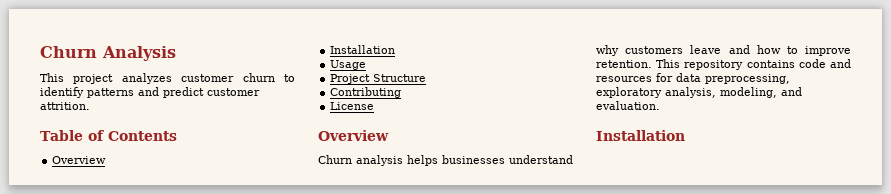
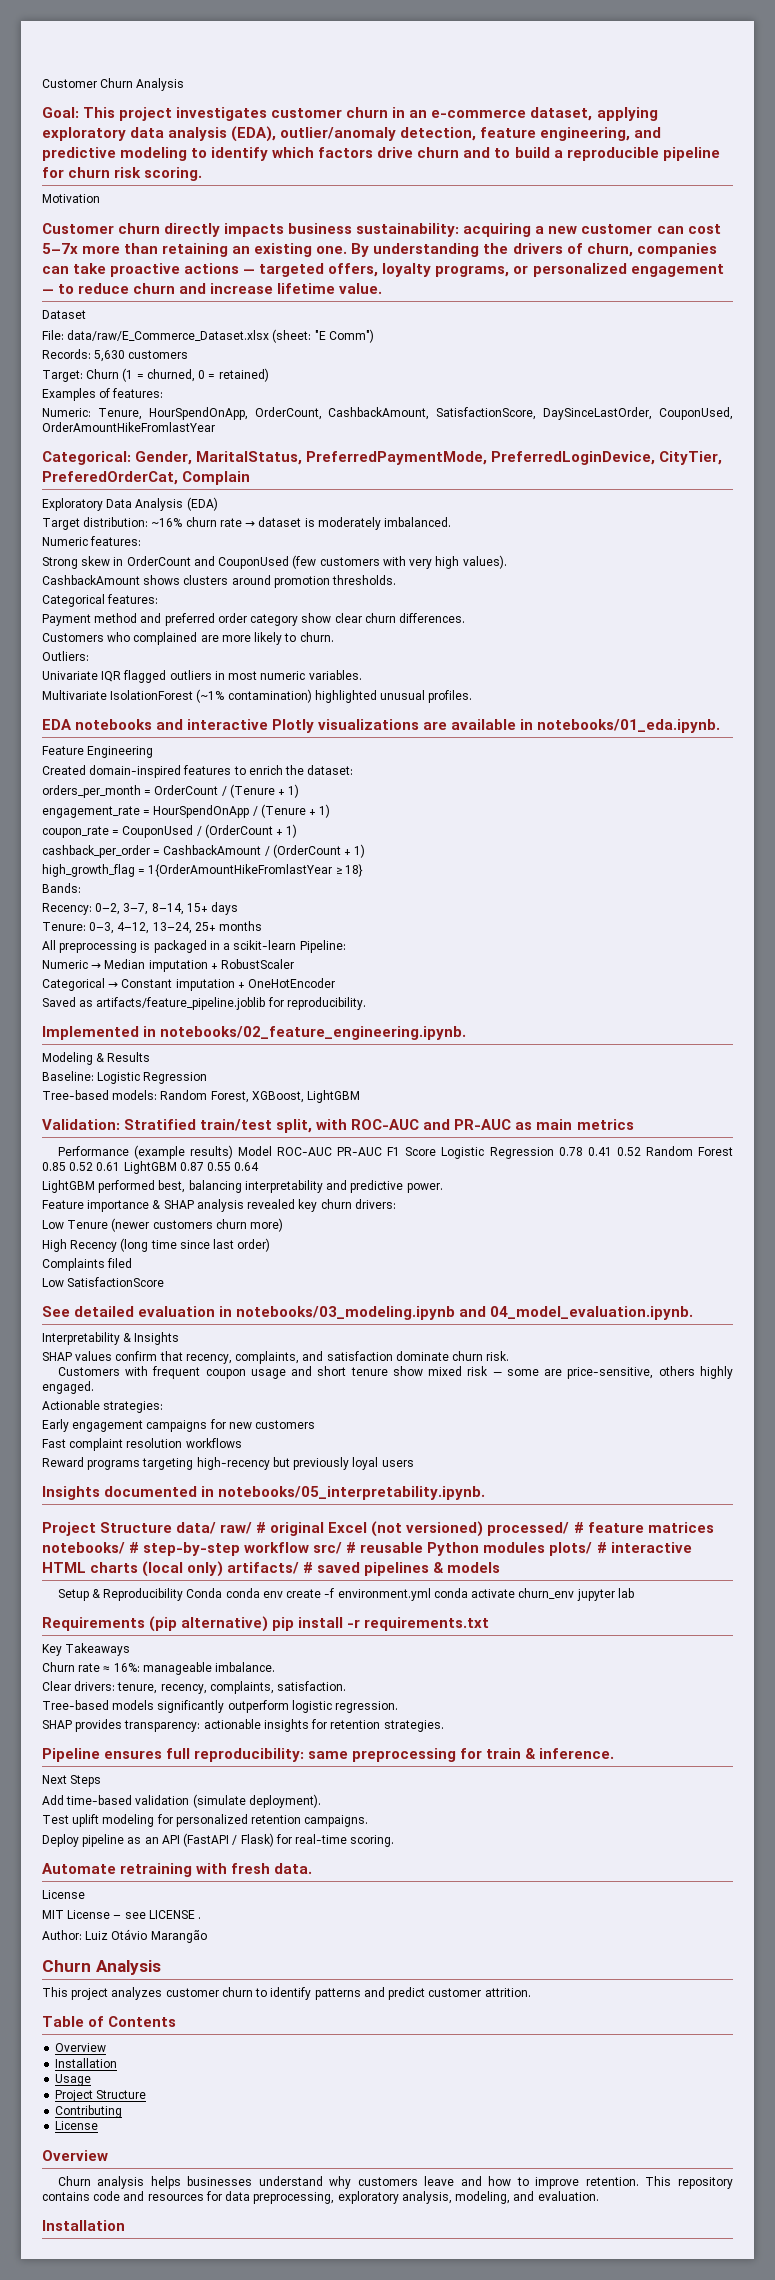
+ Customer Churn Analysis
+ Goal: This project investigates customer churn in an e-commerce dataset, applying exploratory data analysis (EDA), outlier/anomaly detection, feature engineering, and predictive modeling to identify which factors drive churn and to build a reproducible pipeline for churn risk scoring.
+ Motivation
+ Customer churn directly impacts business sustainability: acquiring a new customer can cost 5–7x more than retaining an existing one. By understanding the drivers of churn, companies can take proactive actions — targeted offers, loyalty programs, or personalized engagement — to reduce churn and increase lifetime value.
+ Dataset
+ File: data/raw/E_Commerce_Dataset.xlsx (sheet: "E Comm")
+ Records: 5,630 customers
+ Target: Churn (1 = churned, 0 = retained)
+ Examples of features:
+ Numeric: Tenure, HourSpendOnApp, OrderCount, CashbackAmount, SatisfactionScore, DaySinceLastOrder, CouponUsed, OrderAmountHikeFromlastYear
+ Categorical: Gender, MaritalStatus, PreferredPaymentMode, PreferredLoginDevice, CityTier, PreferedOrderCat, Complain
+ Exploratory Data Analysis (EDA)
+ Target distribution: ~16% churn rate → dataset is moderately imbalanced.
+ Numeric features:
+ Strong skew in OrderCount and CouponUsed (few customers with very high values).
+ CashbackAmount shows clusters around promotion thresholds.
+ Categorical features:
+ Payment method and preferred order category show clear churn differences.
+ Customers who complained are more likely to churn.
+ Outliers:
+ Univariate IQR flagged outliers in most numeric variables.
+ Multivariate IsolationForest (~1% contamination) highlighted unusual profiles.
+ EDA notebooks and interactive Plotly visualizations are available in notebooks/01_eda.ipynb.
+ Feature Engineering
+ Created domain-inspired features to enrich the dataset:
+ orders_per_month = OrderCount / (Tenure + 1)
+ engagement_rate = HourSpendOnApp / (Tenure + 1)
+ coupon_rate = CouponUsed / (OrderCount + 1)
+ cashback_per_order = CashbackAmount / (OrderCount + 1)
+ high_growth_flag = 1{OrderAmountHikeFromlastYear ≥ 18}
+ Bands:
+ Recency: 0–2, 3–7, 8–14, 15+ days
+ Tenure: 0–3, 4–12, 13–24, 25+ months
+ All preprocessing is packaged in a scikit-learn Pipeline:
+ Numeric → Median imputation + RobustScaler
+ Categorical → Constant imputation + OneHotEncoder
+ Saved as artifacts/feature_pipeline.joblib for reproducibility.
+ Implemented in notebooks/02_feature_engineering.ipynb.
+ Modeling & Results
+ Baseline: Logistic Regression
+ Tree-based models: Random Forest, XGBoost, LightGBM
+ Validation: Stratified train/test split, with ROC-AUC and PR-AUC as main metrics
+ Performance (example results) Model ROC-AUC PR-AUC F1 Score Logistic Regression 0.78 0.41 0.52 Random Forest 0.85 0.52 0.61 LightGBM 0.87 0.55 0.64
+ LightGBM performed best, balancing interpretability and predictive power.
+ Feature importance & SHAP analysis revealed key churn drivers:
+ Low Tenure (newer customers churn more)
+ High Recency (long time since last order)
+ Complaints filed
+ Low SatisfactionScore
+ See detailed evaluation in notebooks/03_modeling.ipynb and 04_model_evaluation.ipynb.
+ Interpretability & Insights
+ SHAP values confirm that recency, complaints, and satisfaction dominate churn risk.
+ Customers with frequent coupon usage and short tenure show mixed risk — some are price-sensitive, others highly engaged.
+ Actionable strategies:
+ Early engagement campaigns for new customers
+ Fast complaint resolution workflows
+ Reward programs targeting high-recency but previously loyal users
+ Insights documented in notebooks/05_interpretability.ipynb.
+ Project Structure data/ raw/ # original Excel (not versioned) processed/ # feature matrices notebooks/ # step-by-step workflow src/ # reusable Python modules plots/ # interactive HTML charts (local only) artifacts/ # saved pipelines & models
+ Setup & Reproducibility Conda conda env create -f environment.yml conda activate churn_env jupyter lab
+ Requirements (pip alternative) pip install -r requirements.txt
+ Key Takeaways
+ Churn rate ≈ 16%: manageable imbalance.
+ Clear drivers: tenure, recency, complaints, satisfaction.
+ Tree-based models significantly outperform logistic regression.
+ SHAP provides transparency: actionable insights for retention strategies.
+ Pipeline ensures full reproducibility: same preprocessing for train & inference.
+ Next Steps
+ Add time-based validation (simulate deployment).
+ Test uplift modeling for personalized retention campaigns.
+ Deploy pipeline as an API (FastAPI / Flask) for real-time scoring.
+ Automate retraining with fresh data.
+ License
+ MIT License – see LICENSE .
+ Author: Luiz Otávio Marangão

